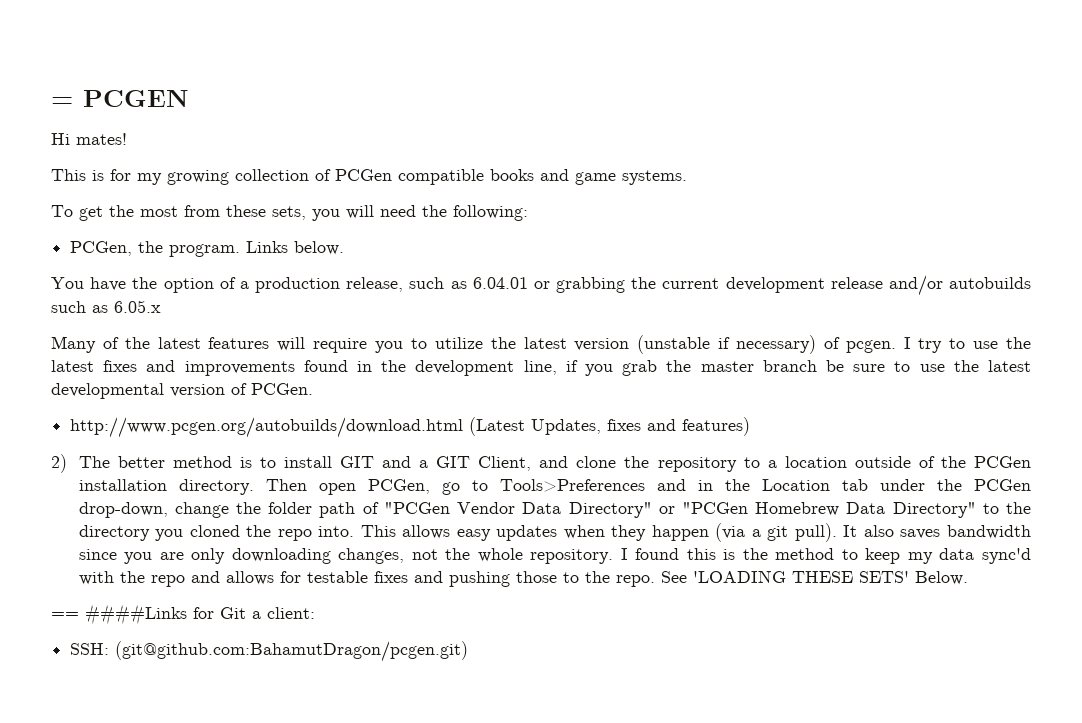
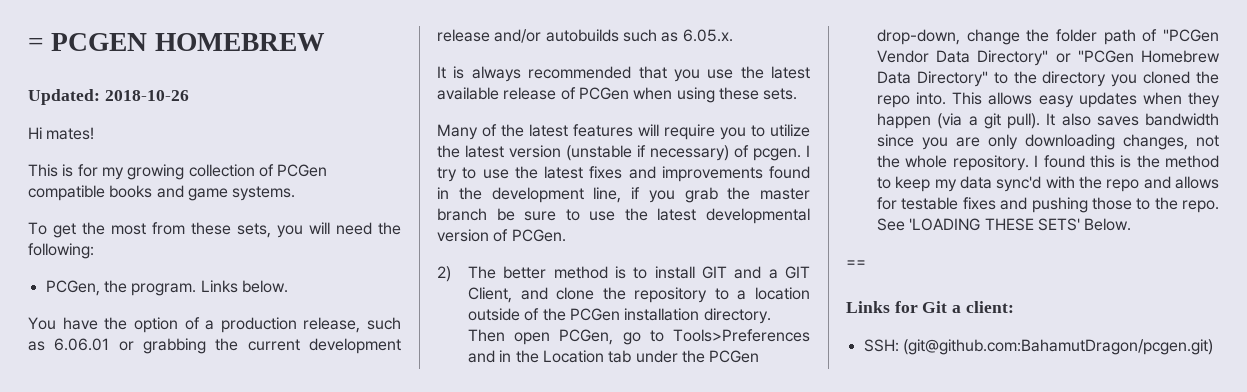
- = PCGEN
+ = PCGEN HOMEBREW
+ Updated: 2018-10-26
- You have the option of a production release, such as 6.04.01 or grabbing the current development release and/or autobuilds such as 6.05.x
+ You have the option of a production release, such as 6.06.01 or grabbing the current development release and/or autobuilds such as 6.05.x.
+ It is always recommended that you use the latest available release of PCGen when using these sets.
- http://www.pcgen.org/autobuilds/download.html (Latest Updates, fixes and features)
- == ####Links for Git a client:
+ ==
+ Links for Git a client:

